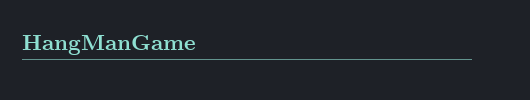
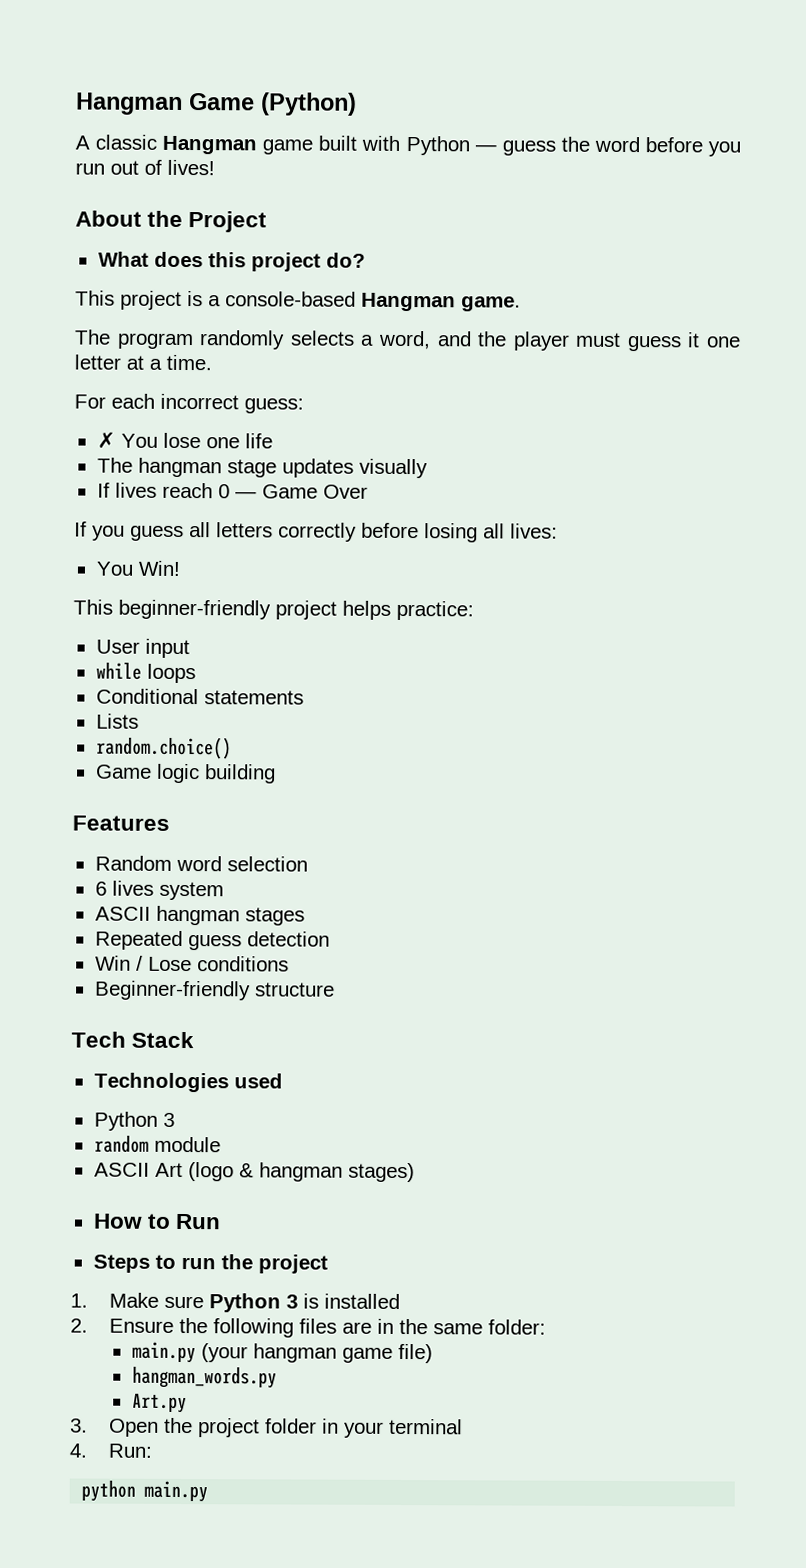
- HangManGame
+ Hangman Game (Python)
+ A classic Hangman game built with Python — guess the word before you run out of lives!
+ About the Project
+ What does this project do?
+ This project is a console-based Hangman game.
+ The program randomly selects a word, and the player must guess it one letter at a time.
+ For each incorrect guess:
+ ✗ You lose one life
+ The hangman stage updates visually
+ If lives reach 0 — Game Over
+ If you guess all letters correctly before losing all lives:
+ You Win!
+ This beginner-friendly project helps practice:
+ User input
+ while loops
+ Conditional statements
+ Lists
+ random.choice()
+ Game logic building
+ Features
+ Random word selection
+ 6 lives system
+ ASCII hangman stages
+ Repeated guess detection
+ Win / Lose conditions
+ Beginner-friendly structure
+ Tech Stack
+ Technologies used
+ Python 3
+ random module
+ ASCII Art (logo & hangman stages)
+ How to Run
+ Steps to run the project
+ 1. Make sure Python 3 is installed
+ 2. Ensure the following files are in the same folder:
+ main.py (your hangman game file)
+ hangman_words.py
+ Art.py
+ 3. Open the project folder in your terminal
+ 4. Run:
+ python main.py

